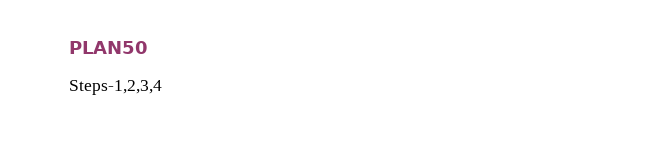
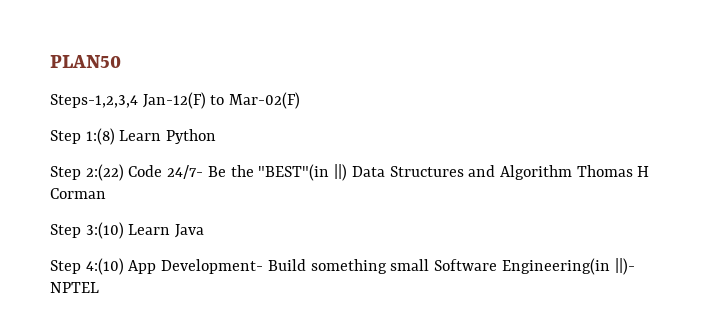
- Steps-1,2,3,4
+ Steps-1,2,3,4 Jan-12(F) to Mar-02(F)
+ Step 1:(8) Learn Python
+ Step 2:(22) Code 24/7- Be the "BEST"(in ||) Data Structures and Algorithm Thomas H Corman
+ Step 3:(10) Learn Java
+ Step 4:(10) App Development- Build something small Software Engineering(in ||)- NPTEL

